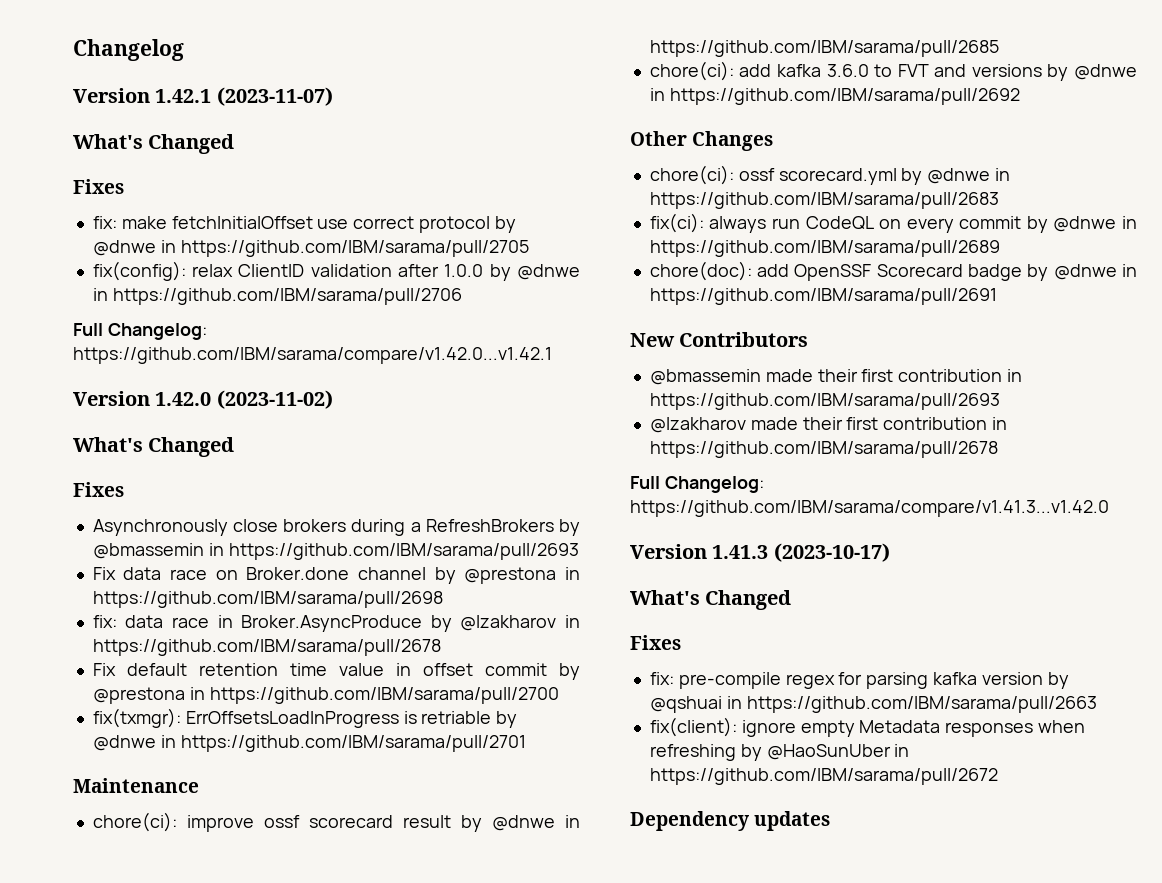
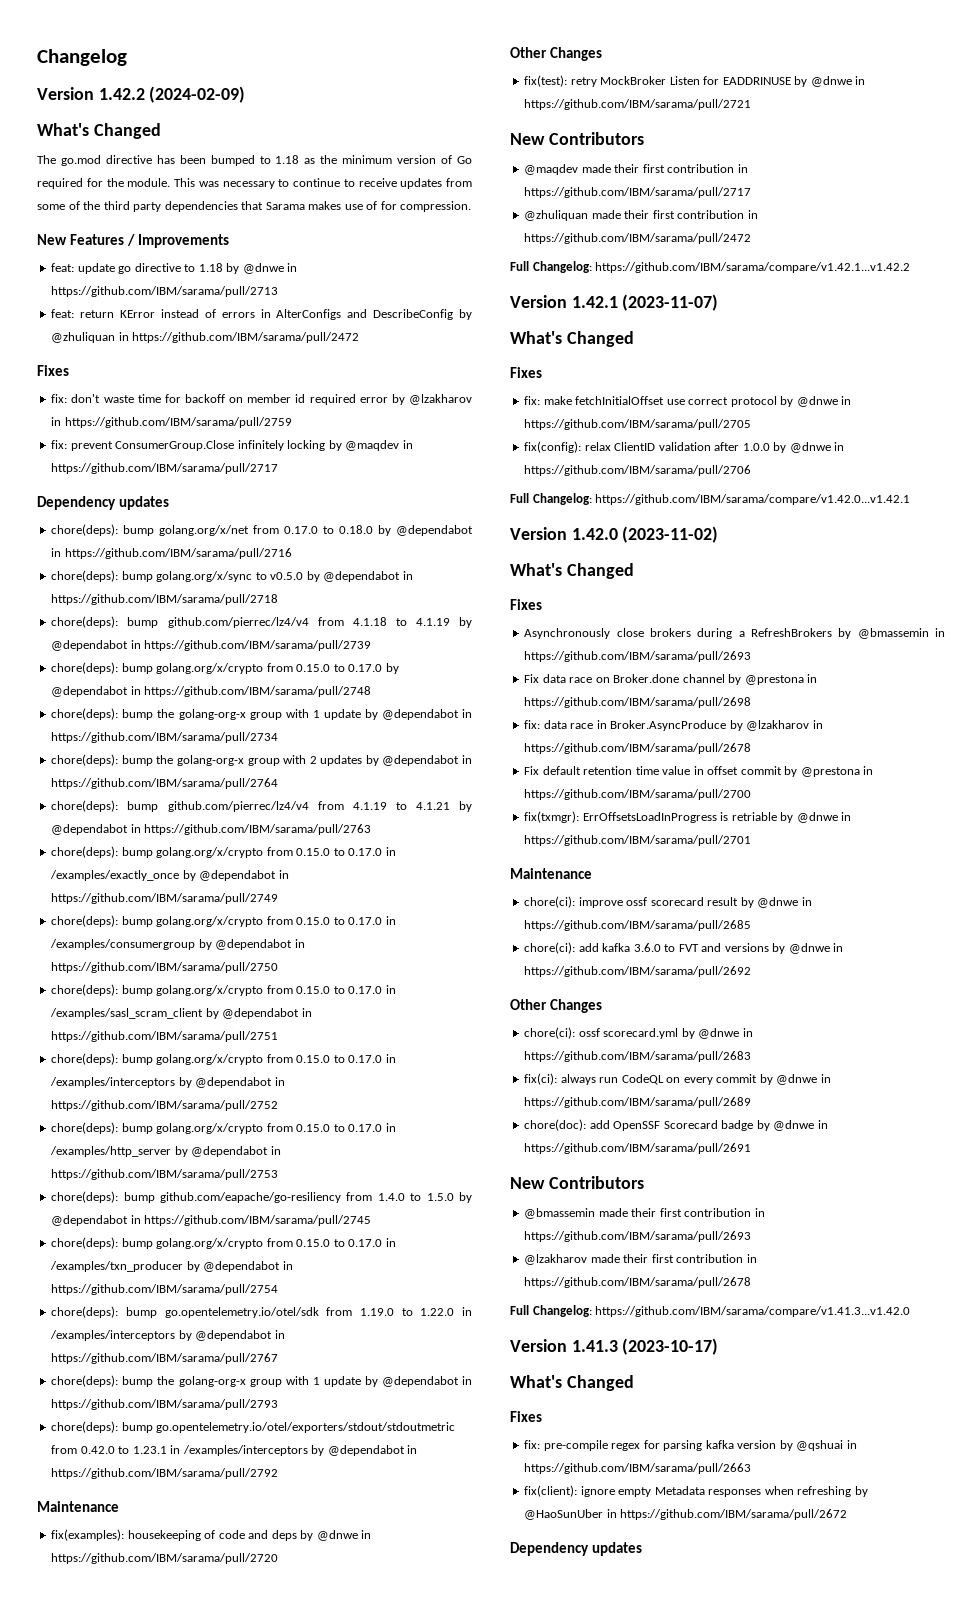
+ Version 1.42.2 (2024-02-09)
+ What's Changed
+ The go.mod directive has been bumped to 1.18 as the minimum version of Go required for the module. This was necessary to continue to receive updates from some of the third party dependencies that Sarama makes use of for compression.
+ New Features / Improvements
+ feat: update go directive to 1.18 by @dnwe in https://github.com/IBM/sarama/pull/2713
+ feat: return KError instead of errors in AlterConfigs and DescribeConfig by @zhuliquan in https://github.com/IBM/sarama/pull/2472
+ Fixes
+ fix: don't waste time for backoff on member id required error by @lzakharov in https://github.com/IBM/sarama/pull/2759
+ fix: prevent ConsumerGroup.Close infinitely locking by @maqdev in https://github.com/IBM/sarama/pull/2717
+ Dependency updates
+ chore(deps): bump golang.org/x/net from 0.17.0 to 0.18.0 by @dependabot in https://github.com/IBM/sarama/pull/2716
+ chore(deps): bump golang.org/x/sync to v0.5.0 by @dependabot in https://github.com/IBM/sarama/pull/2718
+ chore(deps): bump github.com/pierrec/lz4/v4 from 4.1.18 to 4.1.19 by @dependabot in https://github.com/IBM/sarama/pull/2739
+ chore(deps): bump golang.org/x/crypto from 0.15.0 to 0.17.0 by @dependabot in https://github.com/IBM/sarama/pull/2748
+ chore(deps): bump the golang-org-x group with 1 update by @dependabot in https://github.com/IBM/sarama/pull/2734
+ chore(deps): bump the golang-org-x group with 2 updates by @dependabot in https://github.com/IBM/sarama/pull/2764
+ chore(deps): bump github.com/pierrec/lz4/v4 from 4.1.19 to 4.1.21 by @dependabot in https://github.com/IBM/sarama/pull/2763
+ chore(deps): bump golang.org/x/crypto from 0.15.0 to 0.17.0 in /examples/exactly_once by @dependabot in https://github.com/IBM/sarama/pull/2749
+ chore(deps): bump golang.org/x/crypto from 0.15.0 to 0.17.0 in /examples/consumergroup by @dependabot in https://github.com/IBM/sarama/pull/2750
+ chore(deps): bump golang.org/x/crypto from 0.15.0 to 0.17.0 in /examples/sasl_scram_client by @dependabot in https://github.com/IBM/sarama/pull/2751
+ chore(deps): bump golang.org/x/crypto from 0.15.0 to 0.17.0 in /examples/interceptors by @dependabot in https://github.com/IBM/sarama/pull/2752
+ chore(deps): bump golang.org/x/crypto from 0.15.0 to 0.17.0 in /examples/http_server by @dependabot in https://github.com/IBM/sarama/pull/2753
+ chore(deps): bump github.com/eapache/go-resiliency from 1.4.0 to 1.5.0 by @dependabot in https://github.com/IBM/sarama/pull/2745
+ chore(deps): bump golang.org/x/crypto from 0.15.0 to 0.17.0 in /examples/txn_producer by @dependabot in https://github.com/IBM/sarama/pull/2754
+ chore(deps): bump go.opentelemetry.io/otel/sdk from 1.19.0 to 1.22.0 in /examples/interceptors by @dependabot in https://github.com/IBM/sarama/pull/2767
+ chore(deps): bump the golang-org-x group with 1 update by @dependabot in https://github.com/IBM/sarama/pull/2793
+ chore(deps): bump go.opentelemetry.io/otel/exporters/stdout/stdoutmetric from 0.42.0 to 1.23.1 in /examples/interceptors by @dependabot in https://github.com/IBM/sarama/pull/2792
+ Maintenance
+ fix(examples): housekeeping of code and deps by @dnwe in https://github.com/IBM/sarama/pull/2720
+ Other Changes
+ fix(test): retry MockBroker Listen for EADDRINUSE by @dnwe in https://github.com/IBM/sarama/pull/2721
+ New Contributors
+ @maqdev made their first contribution in https://github.com/IBM/sarama/pull/2717
+ @zhuliquan made their first contribution in https://github.com/IBM/sarama/pull/2472
+ Full Changelog: https://github.com/IBM/sarama/compare/v1.42.1...v1.42.2

